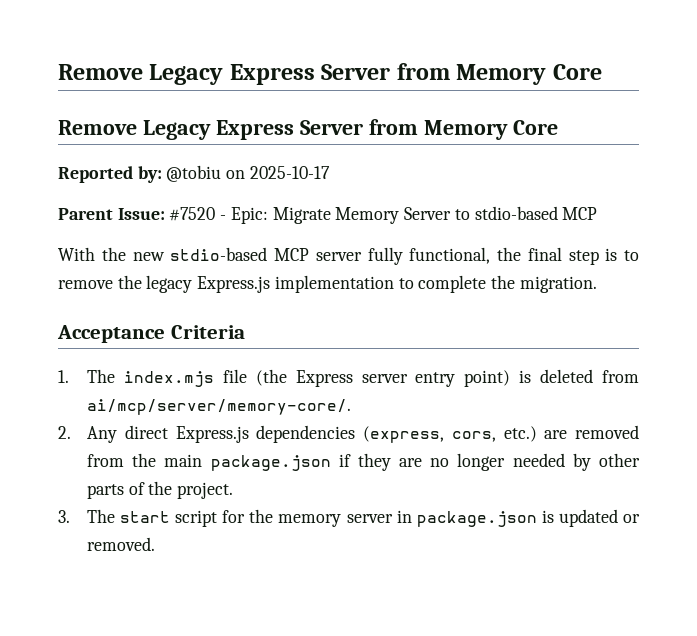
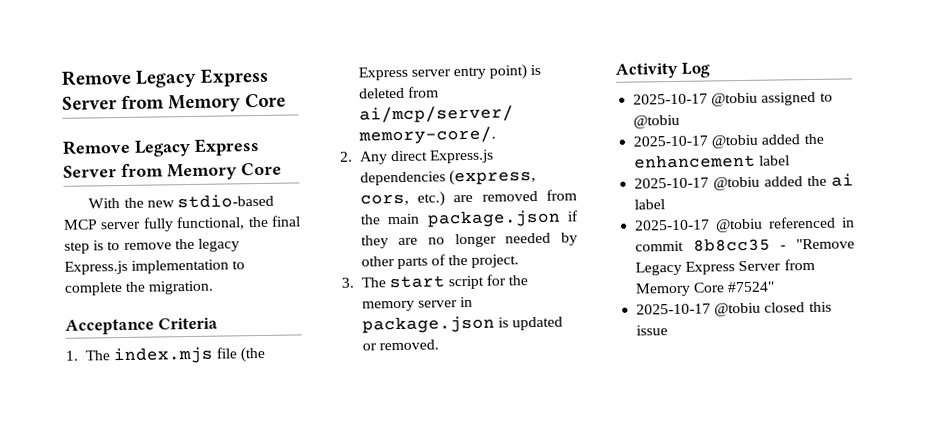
- Reported by: @tobiu on 2025-10-17
- Parent Issue: #7520 - Epic: Migrate Memory Server to stdio-based MCP
+ Activity Log
+ 2025-10-17 @tobiu assigned to @tobiu
+ 2025-10-17 @tobiu added the enhancement label
+ 2025-10-17 @tobiu added the ai label
+ 2025-10-17 @tobiu referenced in commit 8b8cc35 - "Remove Legacy Express Server from Memory Core #7524"
+ 2025-10-17 @tobiu closed this issue

